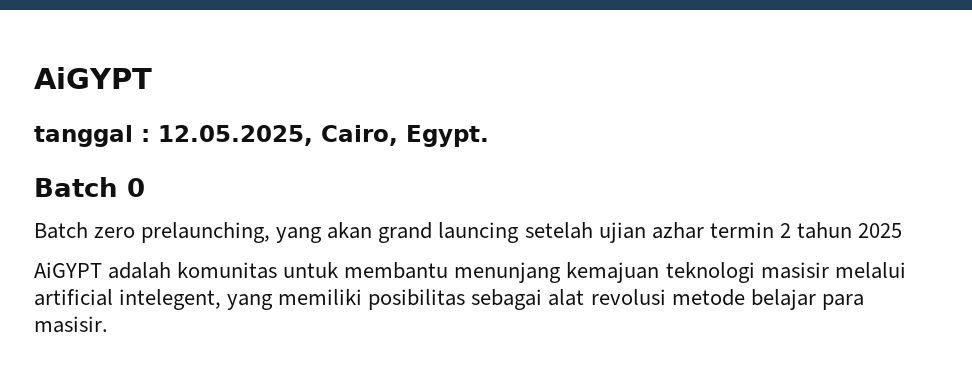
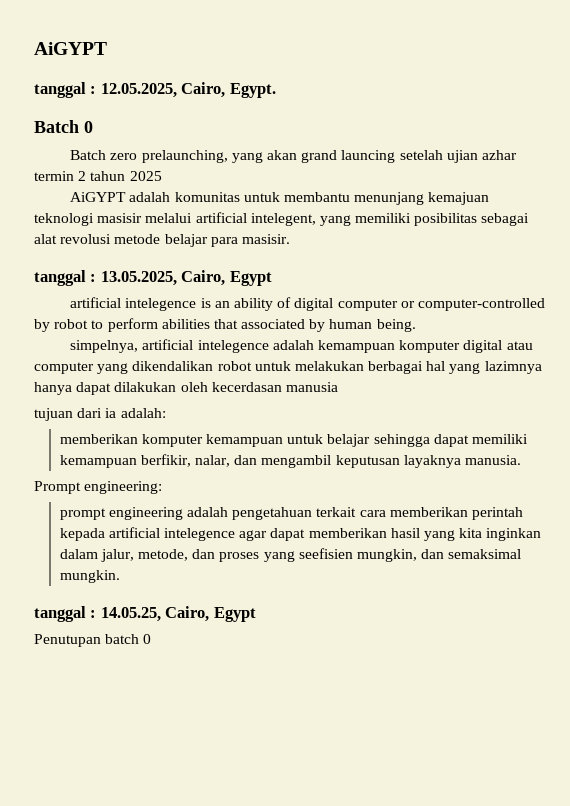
+ tanggal : 13.05.2025, Cairo, Egypt
+ artificial intelegence is an ability of digital computer or computer-controlled by robot to perform abilities that associated by human being.
+ simpelnya, artificial intelegence adalah kemampuan komputer digital atau computer yang dikendalikan robot untuk melakukan berbagai hal yang lazimnya hanya dapat dilakukan oleh kecerdasan manusia
+ tujuan dari ia adalah:
+ memberikan komputer kemampuan untuk belajar sehingga dapat memiliki kemampuan berfikir, nalar, dan mengambil keputusan layaknya manusia.
+ Prompt engineering:
+ prompt engineering adalah pengetahuan terkait cara memberikan perintah kepada artificial intelegence agar dapat memberikan hasil yang kita inginkan dalam jalur, metode, dan proses yang seefisien mungkin, dan semaksimal mungkin.
+ tanggal : 14.05.25, Cairo, Egypt
+ Penutupan batch 0

